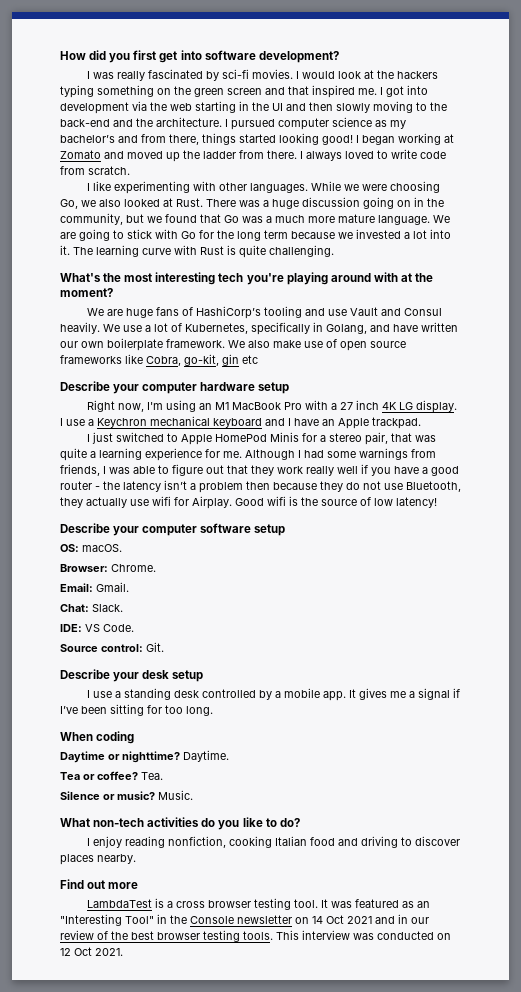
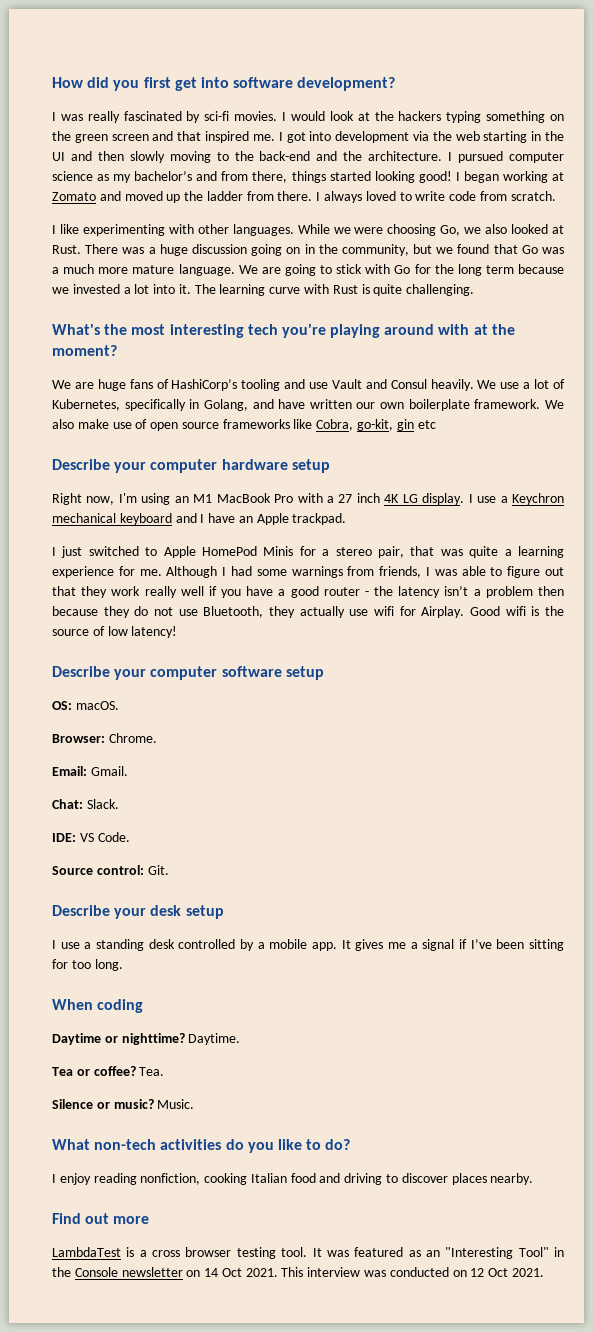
- It was featured as an "Interesting Tool" in the Console newsletter on 14 Oct 2021 and in our review of the best browser testing tools.
+ It was featured as an "Interesting Tool" in the Console newsletter on 14 Oct 2021.

